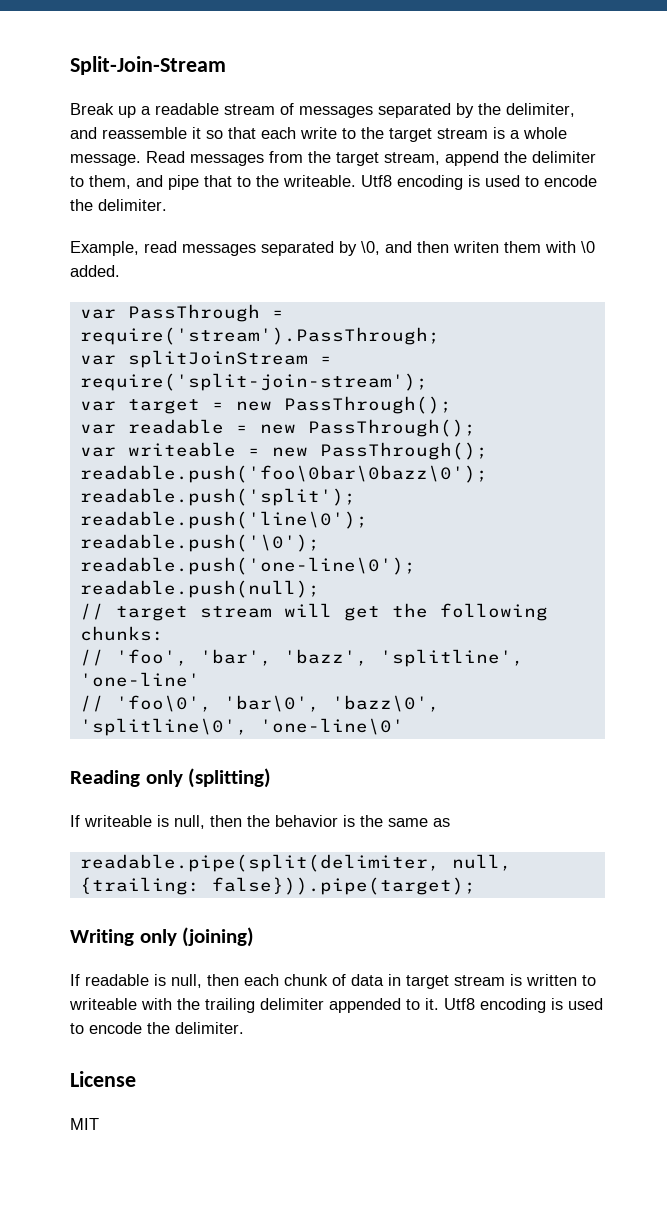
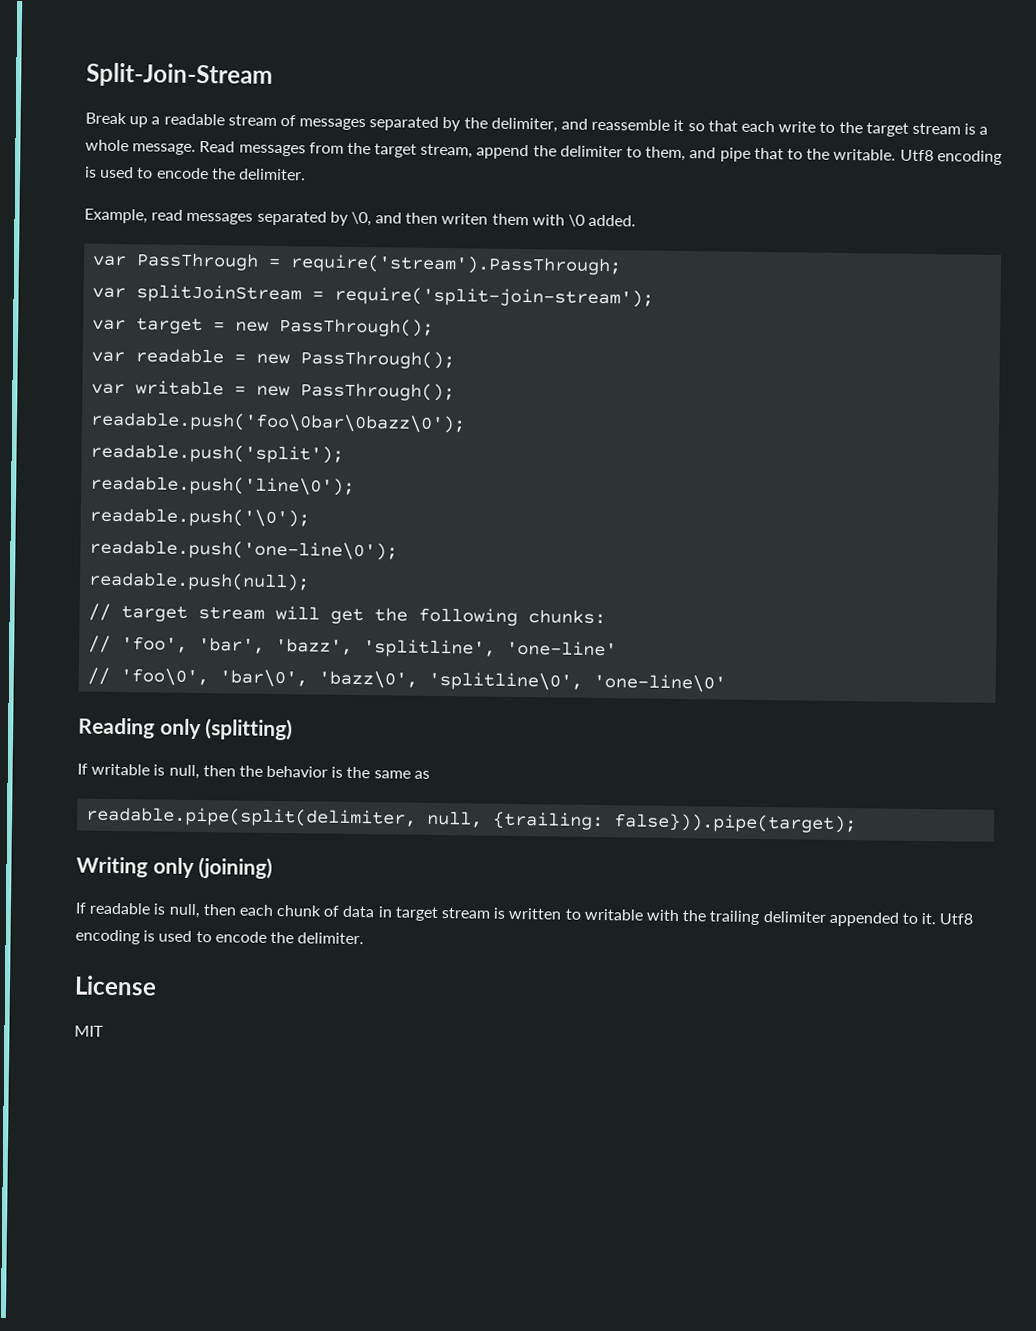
- Read messages from the target stream, append the delimiter to them, and pipe that to the writeable.
+ Read messages from the target stream, append the delimiter to them, and pipe that to the writable.
- var writeable = new PassThrough();
+ var writable = new PassThrough();
- If writeable is null, then the behavior is the same as
+ If writable is null, then the behavior is the same as
- If readable is null, then each chunk of data in target stream is written to writeable with the trailing delimiter appended to it.
+ If readable is null, then each chunk of data in target stream is written to writable with the trailing delimiter appended to it.

